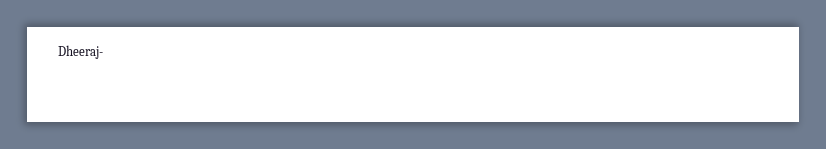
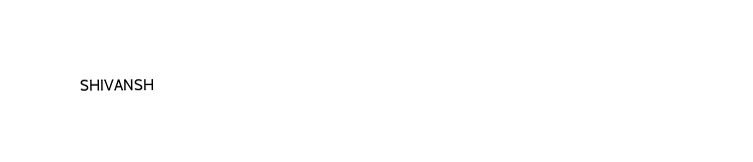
- Dheeraj-
+ SHIVANSH

